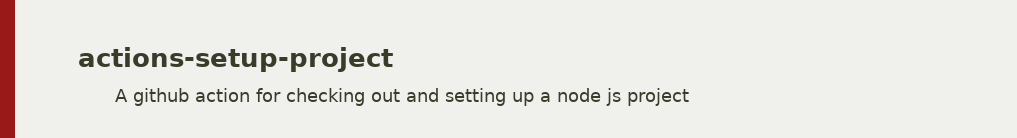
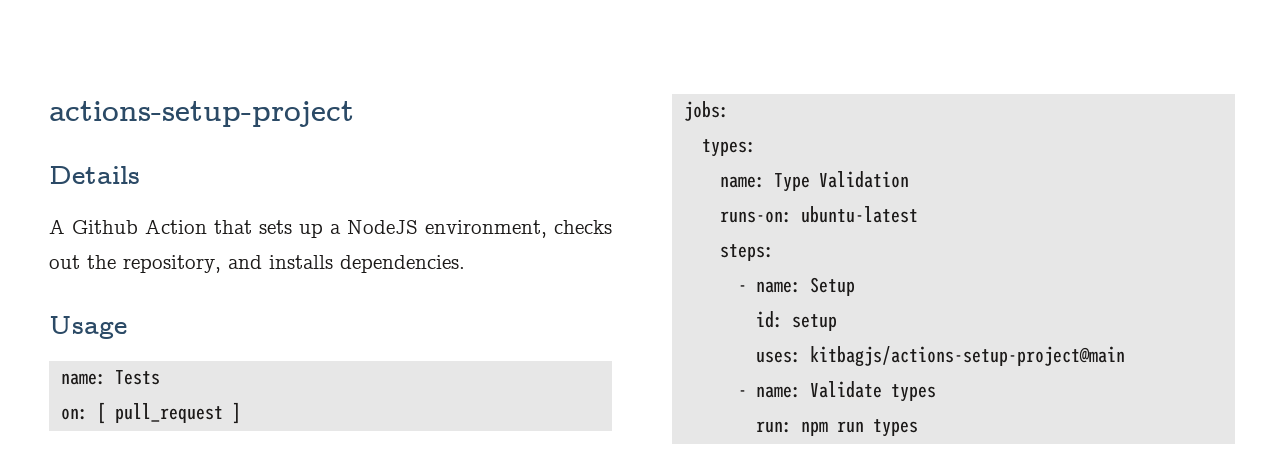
+ Details
- A github action for checking out and setting up a node js project
+ A Github Action that sets up a NodeJS environment, checks out the repository, and installs dependencies.
+ Usage
+ name: Tests
+ on: [ pull_request ]
+ jobs:
+ types:
+ name: Type Validation
+ runs-on: ubuntu-latest
+ steps:
+ - name: Setup
+ id: setup
+ uses: kitbagjs/actions-setup-project@main
+ - name: Validate types
+ run: npm run types

